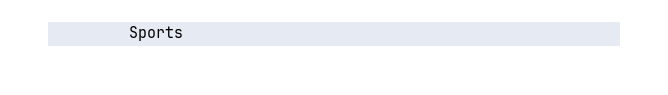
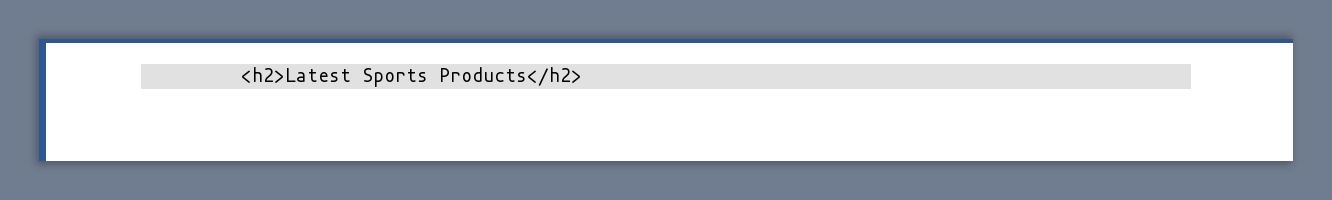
- Sports
+ <h2>Latest Sports Products</h2>

